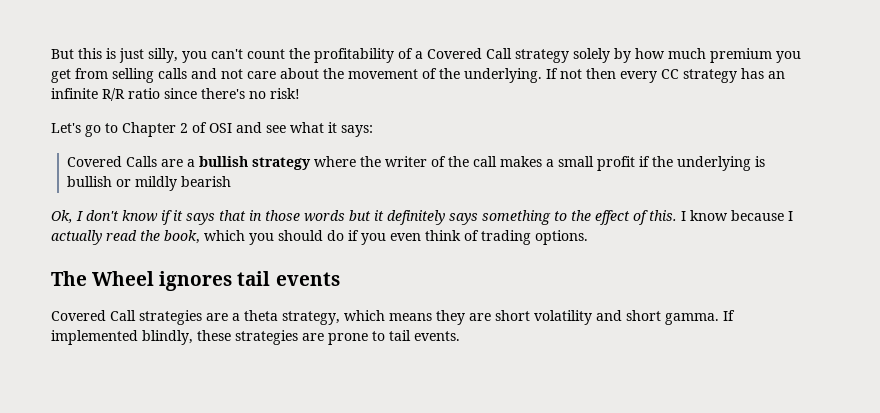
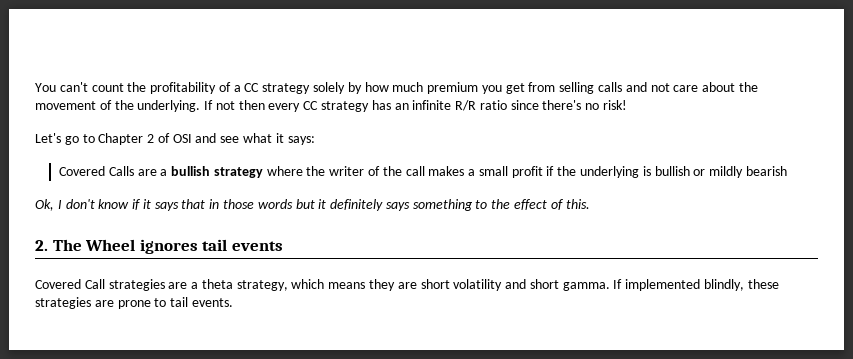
- But this is just silly, you can't count the profitability of a Covered Call strategy solely by how much premium you get from selling calls and not care about the movement of the underlying.
+ You can't count the profitability of a CC strategy solely by how much premium you get from selling calls and not care about the movement of the underlying.
- Ok, I don't know if it says that in those words but it definitely says something to the effect of this. I know because I actually read the book, which you should do if you even think of trading options.
- The Wheel ignores tail events
+ Ok, I don't know if it says that in those words but it definitely says something to the effect of this.
+ 2. The Wheel ignores tail events

